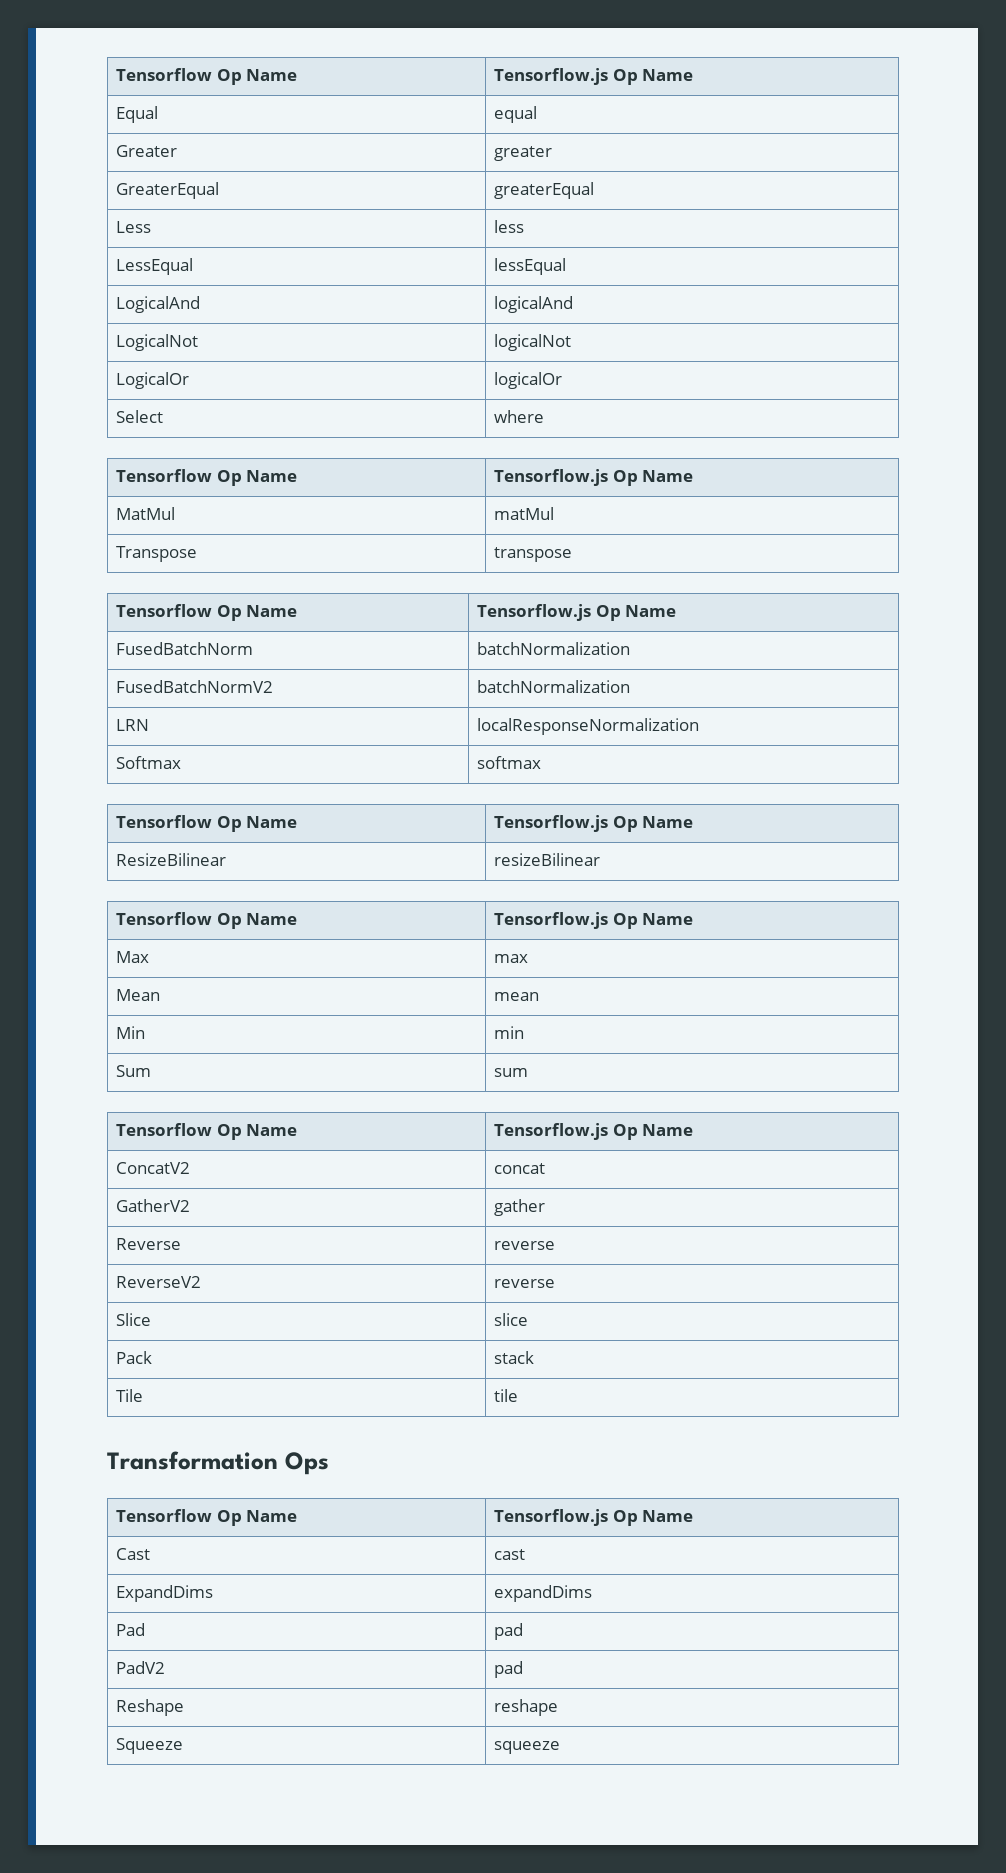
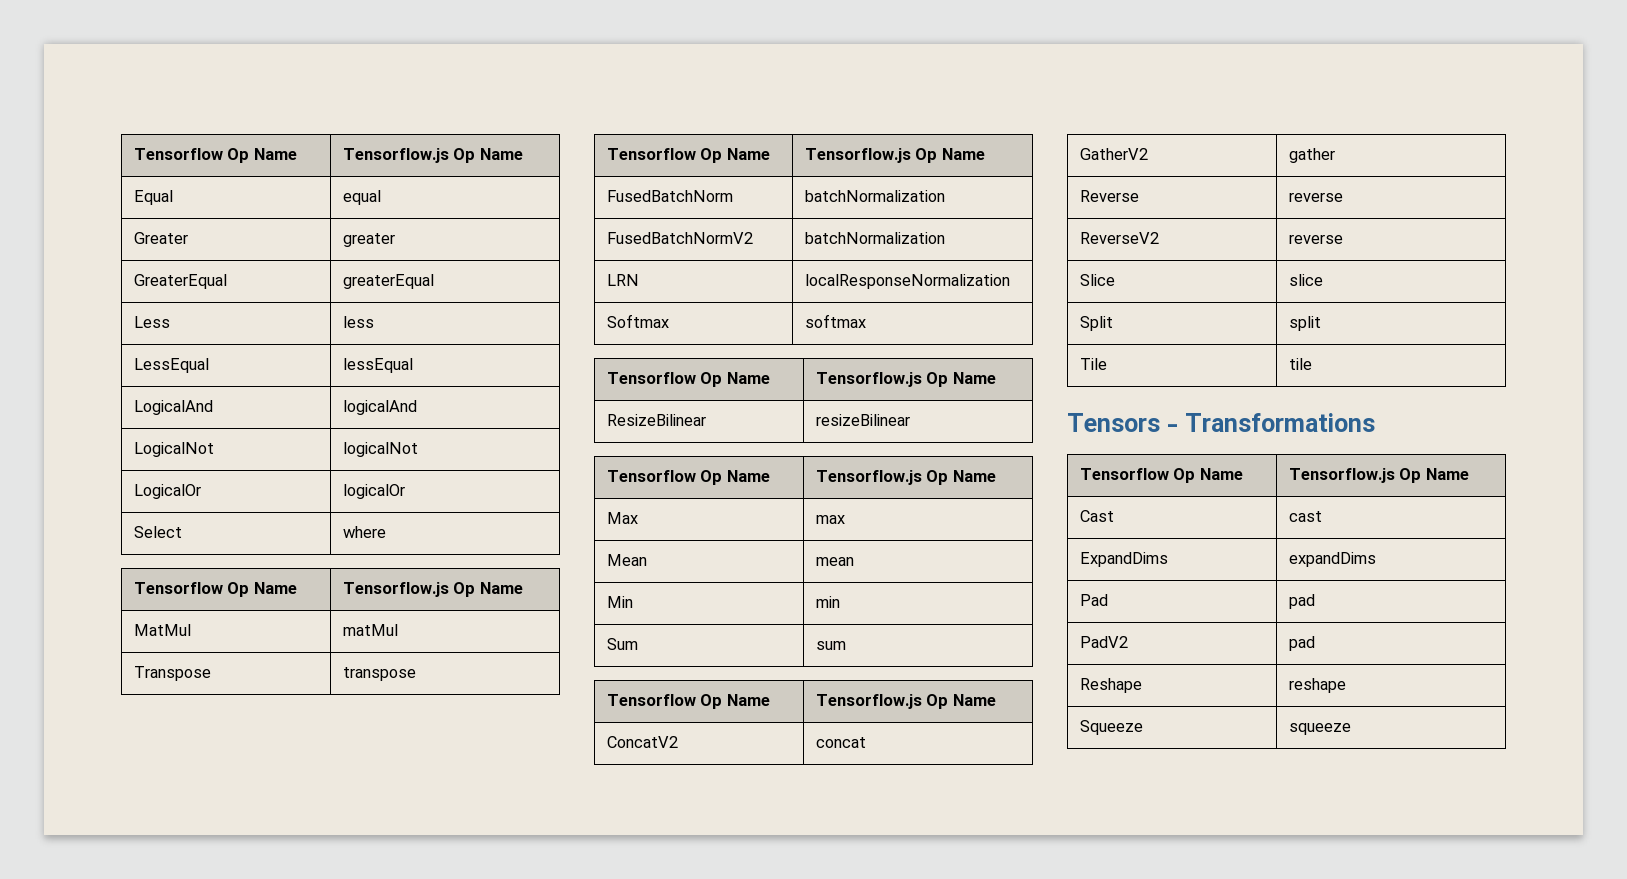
- Pack | stack
+ Split | split
- Transformation Ops
+ Tensors - Transformations

